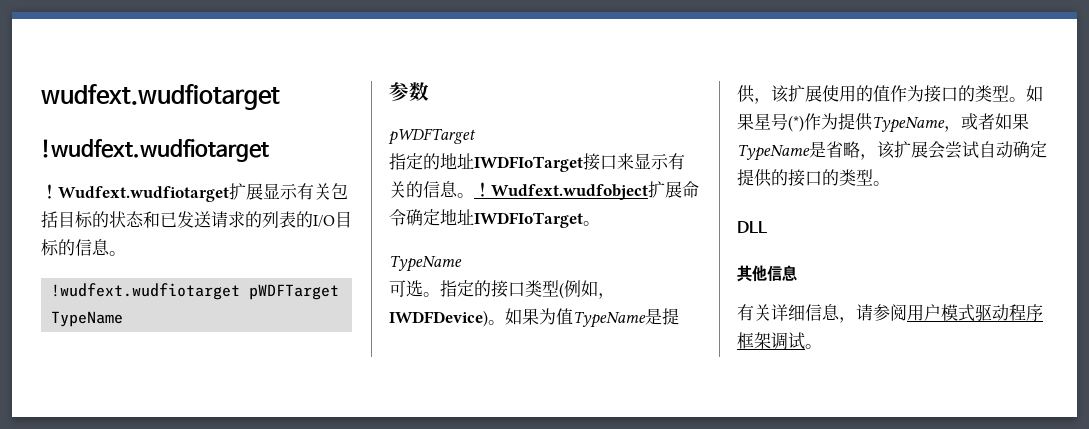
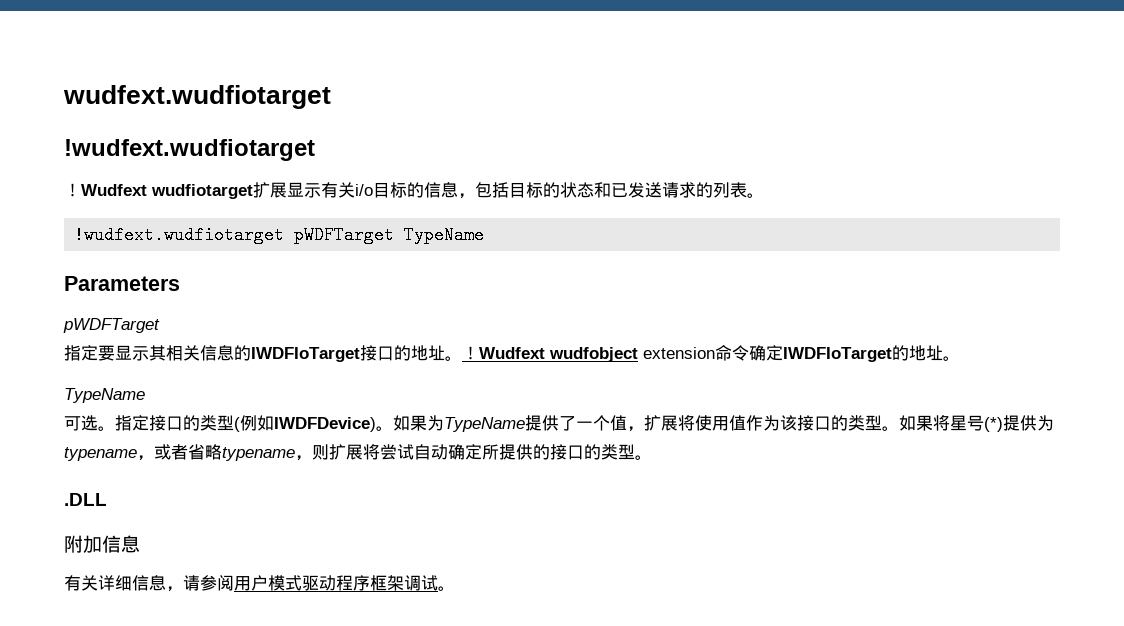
- Wudfext.wudfiotarget扩展显示有关包括目标的状态和已发送请求的列表的I/O目标的信息。
+ Wudfext wudfiotarget扩展显示有关i/o目标的信息，包括目标的状态和已发送请求的列表。
- 参数
+ Parameters
- 指定的地址IWDFIoTarget接口来显示有关的信息。！Wudfext.wudfobject扩展命令确定地址IWDFIoTarget。
+ 指定要显示其相关信息的IWDFIoTarget接口的地址。！Wudfext wudfobject extension命令确定IWDFIoTarget的地址。
- 指定的接口类型(例如，IWDFDevice)。
+ 指定接口的类型(例如IWDFDevice)。
- 如果为值TypeName是提供，该扩展使用的值作为接口的类型。
+ 如果为TypeName提供了一个值，扩展将使用值作为该接口的类型。
- 如果星号(*)作为提供TypeName，或者如果TypeName是省略，该扩展会尝试自动确定提供的接口的类型。
+ 如果将星号(*)提供为typename，或者省略typename，则扩展将尝试自动确定所提供的接口的类型。
- DLL
- 其他信息
+ .DLL
+ 附加信息

